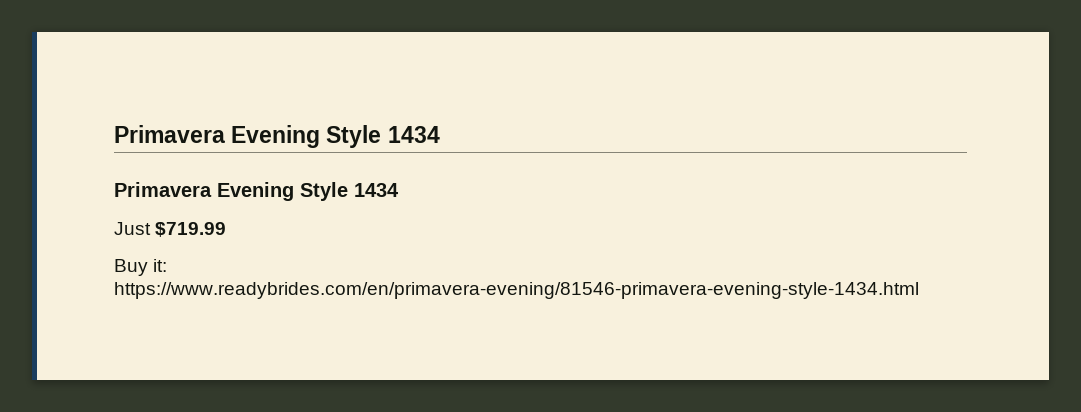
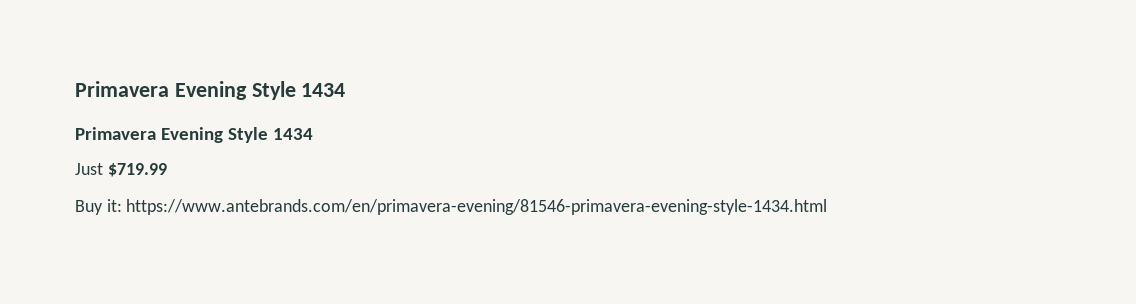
- Buy it: https://www.readybrides.com/en/primavera-evening/81546-primavera-evening-style-1434.html
+ Buy it: https://www.antebrands.com/en/primavera-evening/81546-primavera-evening-style-1434.html

